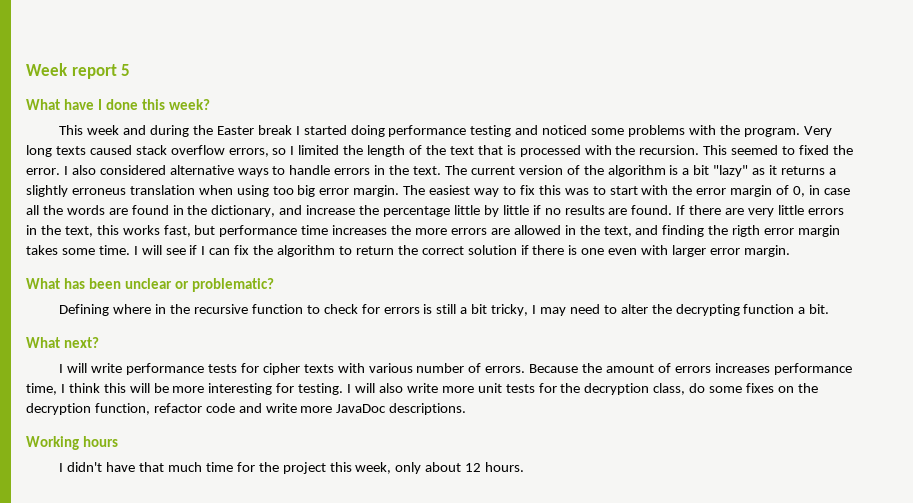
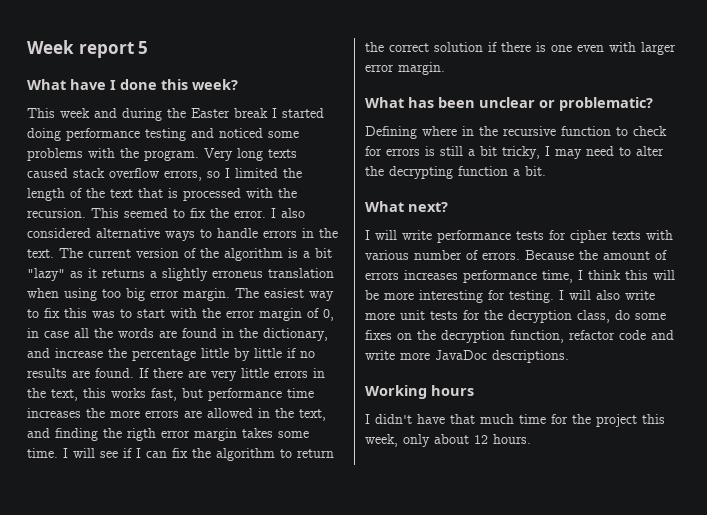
- This seemed to fixed the error.
+ This seemed to fix the error.

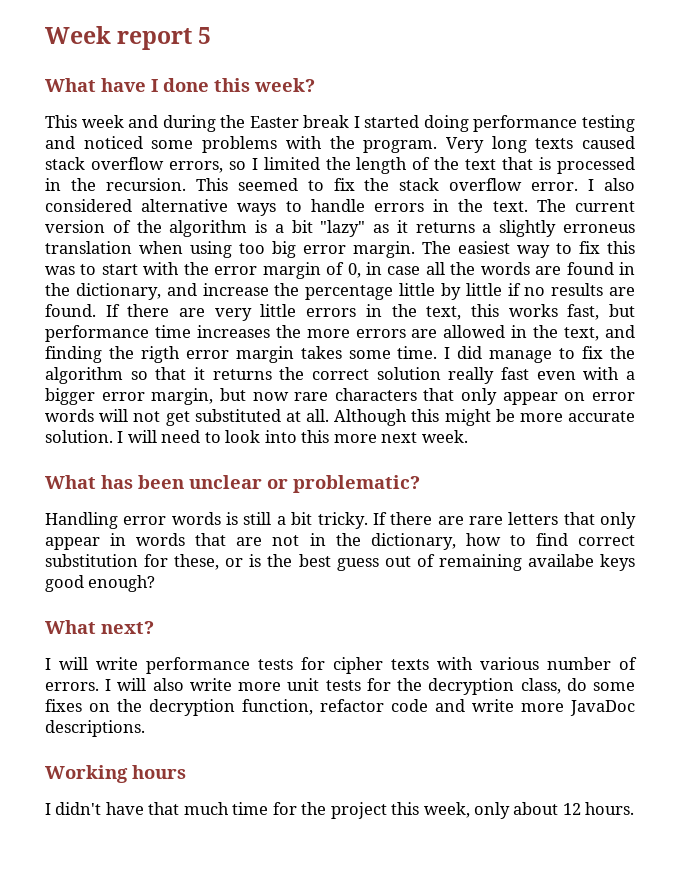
- Very long texts caused stack overflow errors, so I limited the length of the text that is processed with the recursion.
+ Very long texts caused stack overflow errors, so I limited the length of the text that is processed in the recursion.
- This seemed to fix the error.
+ This seemed to fix the stack overflow error.
- I will see if I can fix the algorithm to return the correct solution if there is one even with larger error margin.
+ I did manage to fix the algorithm so that it returns the correct solution really fast even with a bigger error margin, but now rare characters that only appear on error words will not get substituted at all. Although this might be more accurate solution. I will need to look into this more next week.
- Defining where in the recursive function to check for errors is still a bit tricky, I may need to alter the decrypting function a bit.
+ Handling error words is still a bit tricky. If there are rare letters that only appear in words that are not in the dictionary, how to find correct substitution for these, or is the best guess out of remaining availabe keys good enough?
- Because the amount of errors increases performance time, I think this will be more interesting for testing.

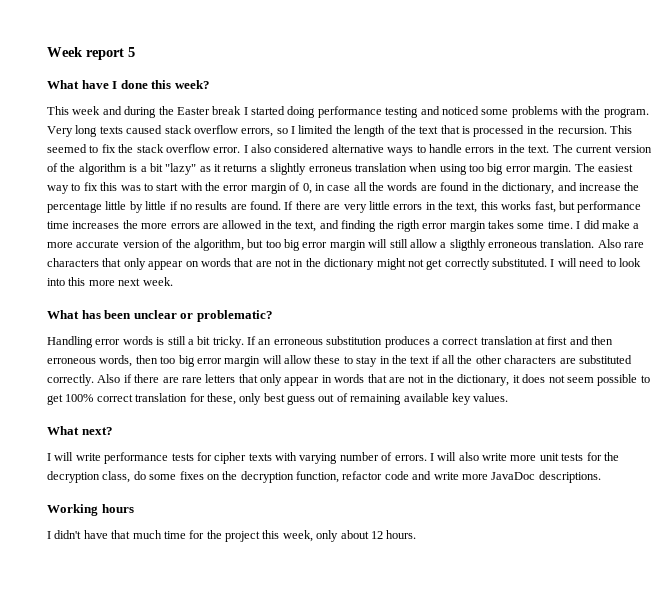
- I did manage to fix the algorithm so that it returns the correct solution really fast even with a bigger error margin, but now rare characters that only appear on error words will not get substituted at all. Although this might be more accurate solution.
+ I did make a more accurate version of the algorithm, but too big error margin will still allow a sligthly erroneous translation. Also rare characters that only appear on words that are not in the dictionary might not get correctly substituted.
- If there are rare letters that only appear in words that are not in the dictionary, how to find correct substitution for these, or is the best guess out of remaining availabe keys good enough?
+ If an erroneous substitution produces a correct translation at first and then erroneous words, then too big error margin will allow these to stay in the text if all the other characters are substituted correctly. Also if there are rare letters that only appear in words that are not in the dictionary, it does not seem possible to get 100% correct translation for these, only best guess out of remaining available key values.
- I will write performance tests for cipher texts with various number of errors.
+ I will write performance tests for cipher texts with varying number of errors.

